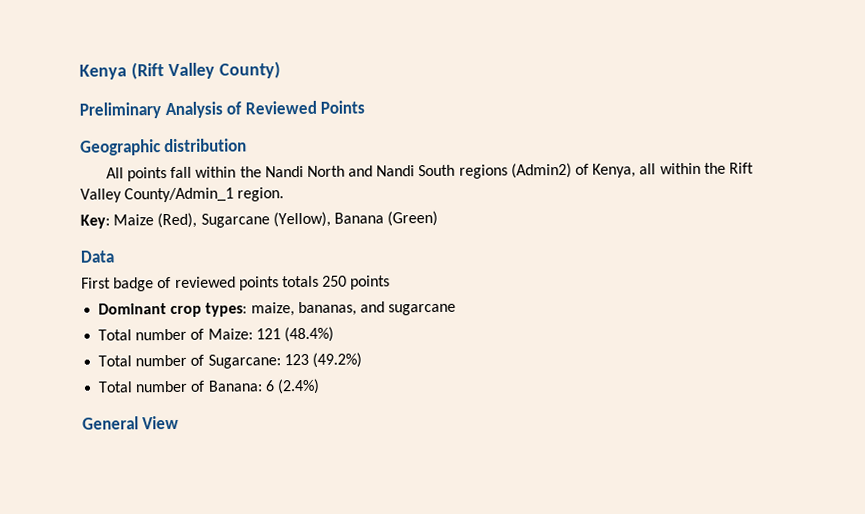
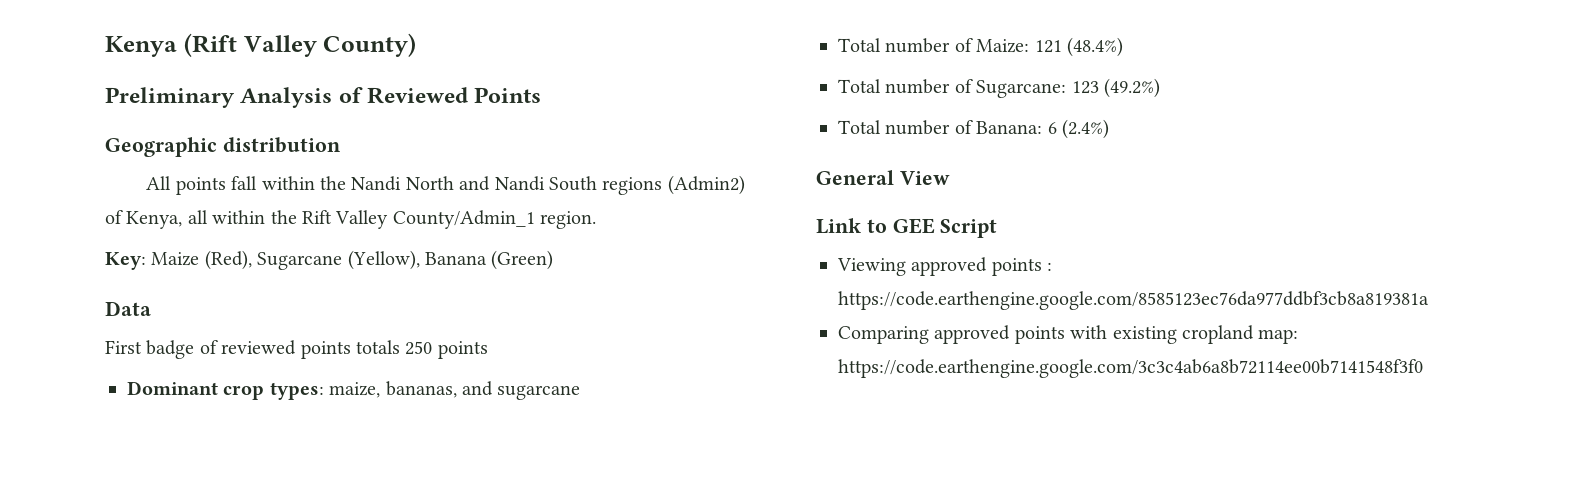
+ Link to GEE Script
+ Viewing approved points : https://code.earthengine.google.com/8585123ec76da977ddbf3cb8a819381a
+ Comparing approved points with existing cropland map: https://code.earthengine.google.com/3c3c4ab6a8b72114ee00b7141548f3f0

